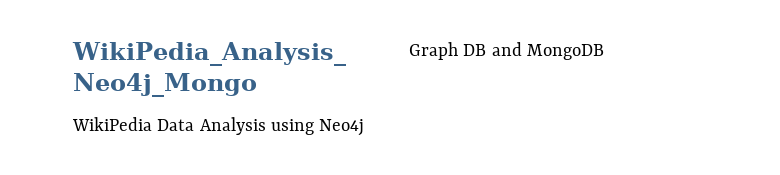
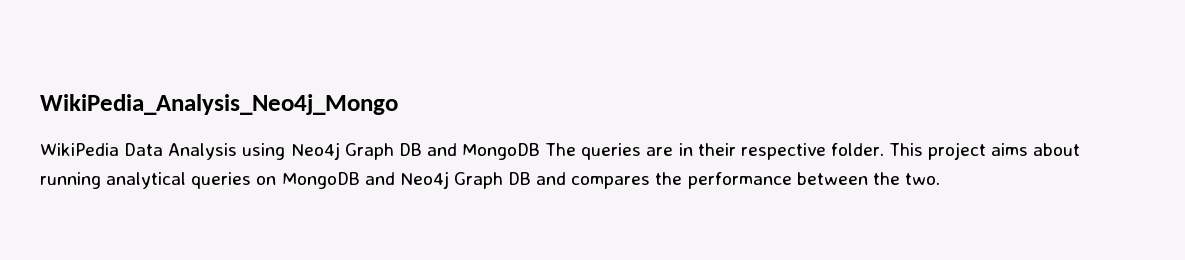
- WikiPedia Data Analysis using Neo4j Graph DB and MongoDB
+ WikiPedia Data Analysis using Neo4j Graph DB and MongoDB The queries are in their respective folder. This project aims about running analytical queries on MongoDB and Neo4j Graph DB and compares the performance between the two.

